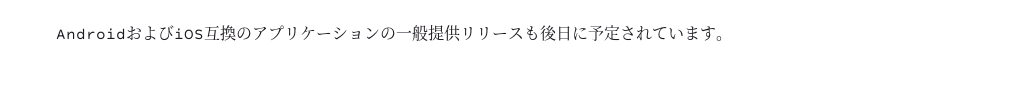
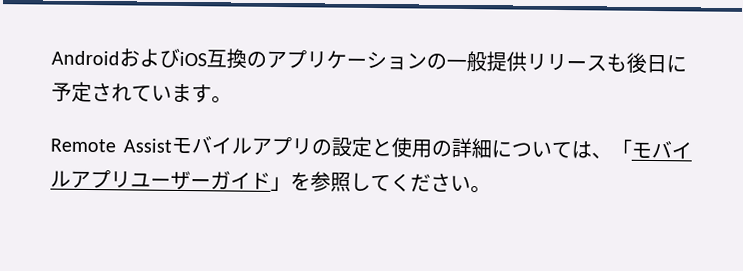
+ Remote Assistモバイルアプリの設定と使用の詳細については、「モバイルアプリユーザーガイド」を参照してください。

